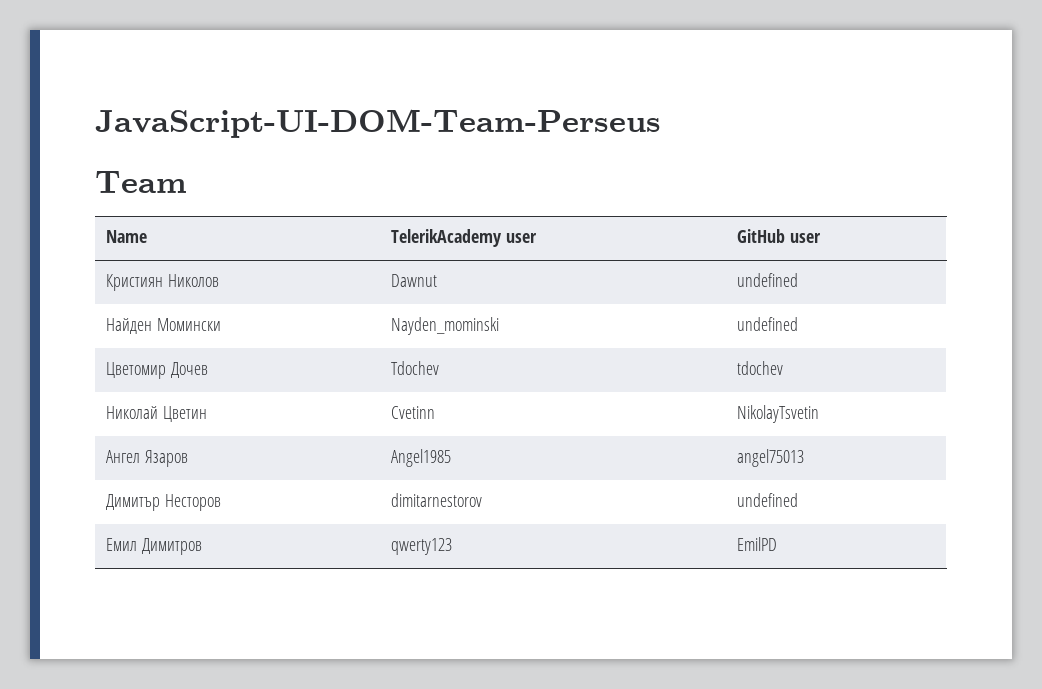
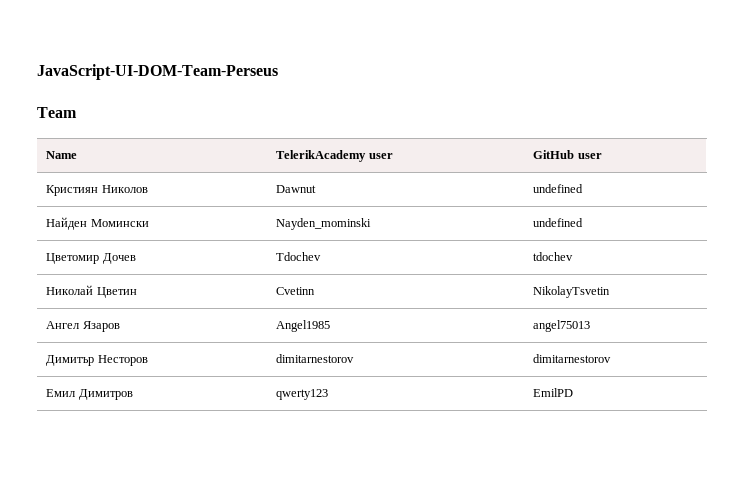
- Димитър Несторов | dimitarnestorov | undefined
+ Димитър Несторов | dimitarnestorov | dimitarnestorov

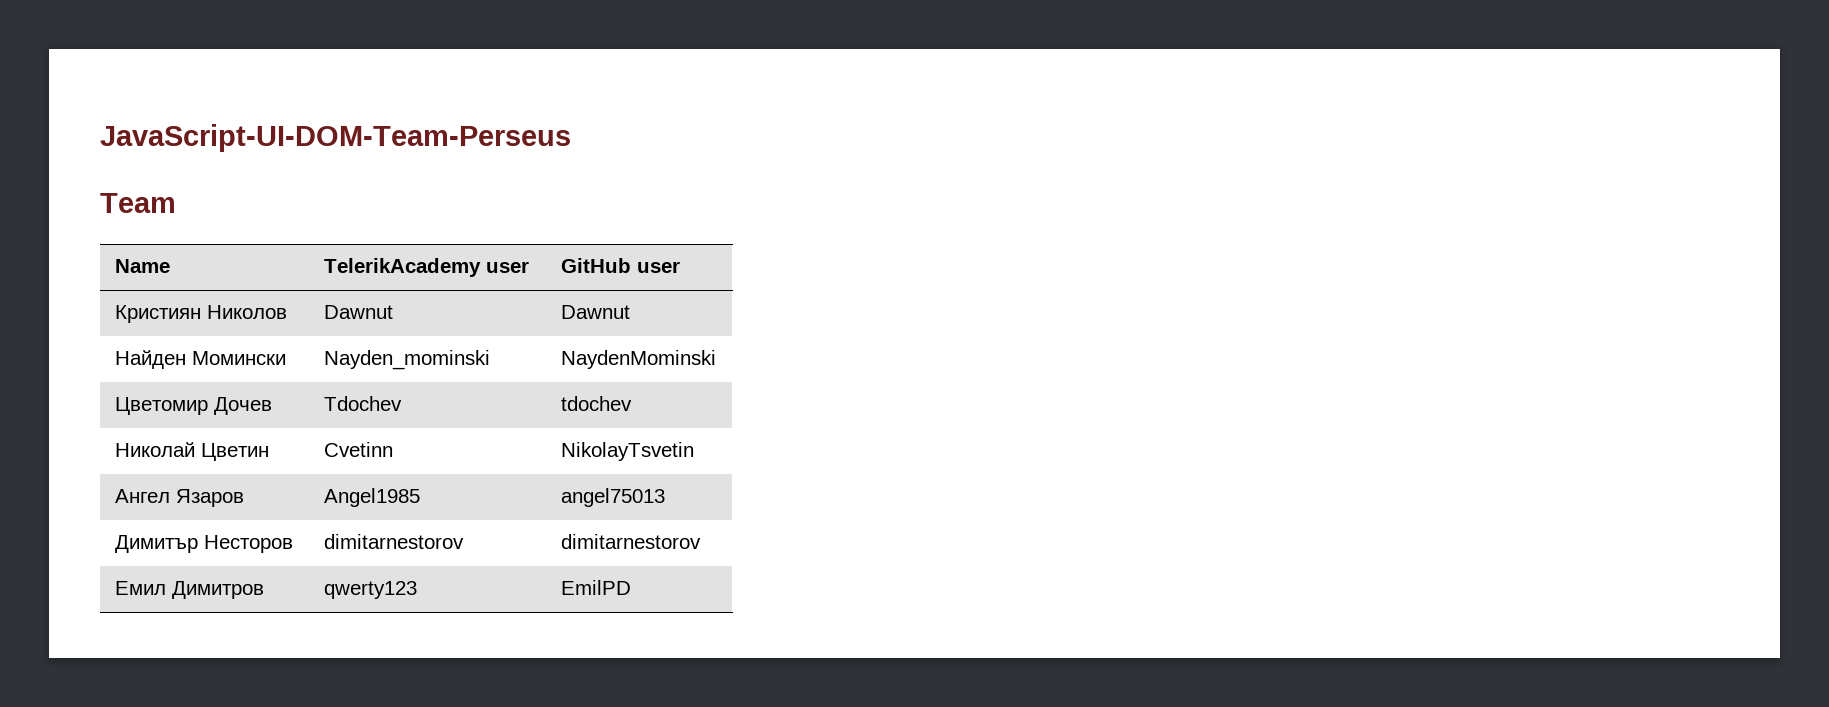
- Кристиян Николов | Dawnut | undefined
+ Кристиян Николов | Dawnut | Dawnut
- Найден Момински | Nayden_mominski | undefined
+ Найден Момински | Nayden_mominski | NaydenMominski

